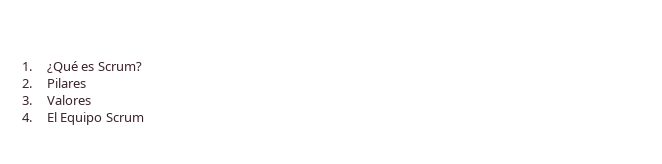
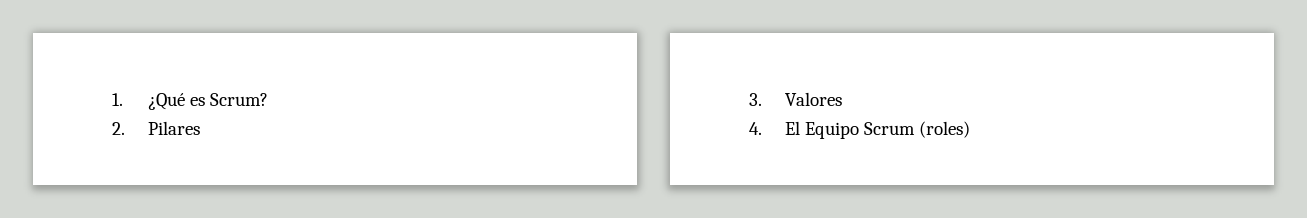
- 4. El Equipo Scrum
+ 4. El Equipo Scrum (roles)

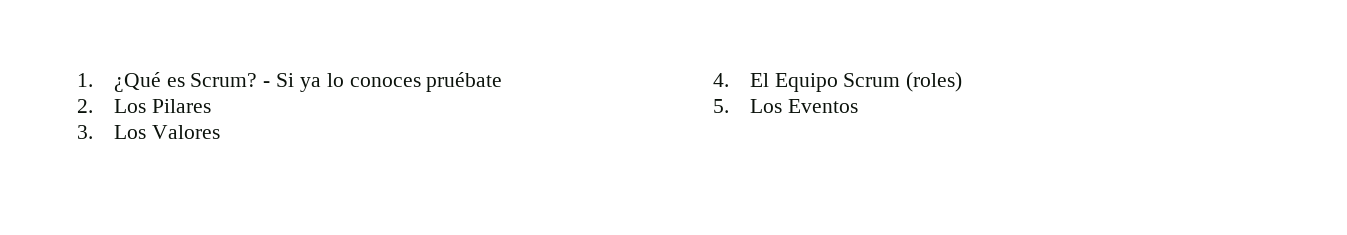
+ - Si ya lo conoces pruébate
- 2. Pilares
+ 2. Los Pilares
- 3. Valores
+ 3. Los Valores
+ 5. Los Eventos

